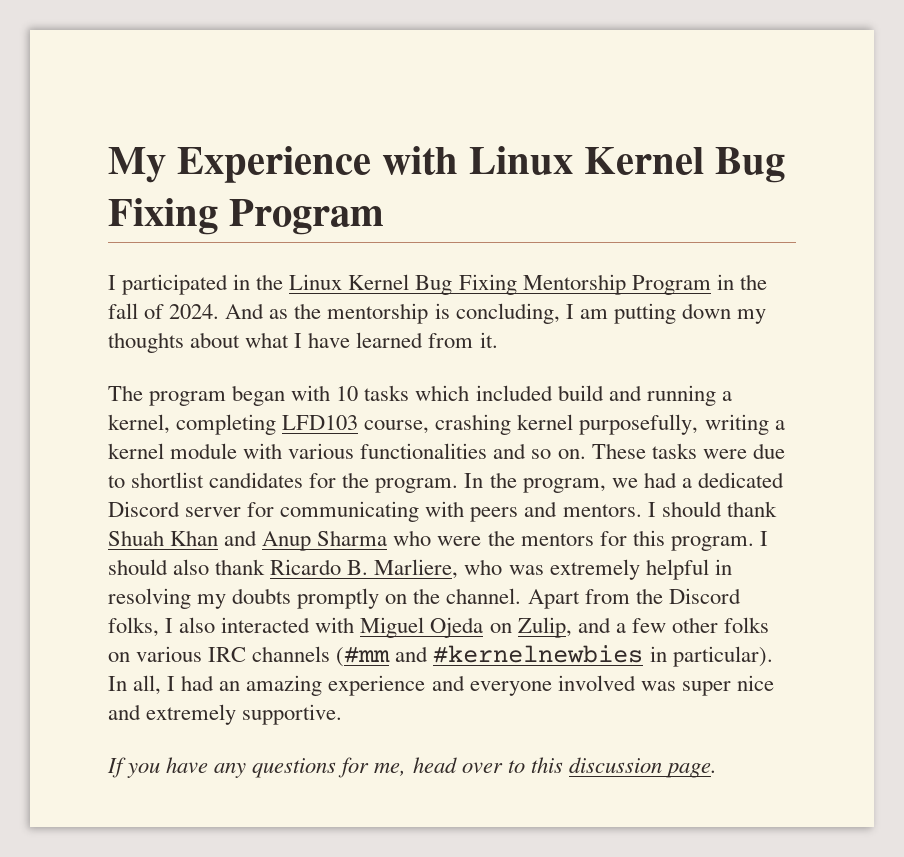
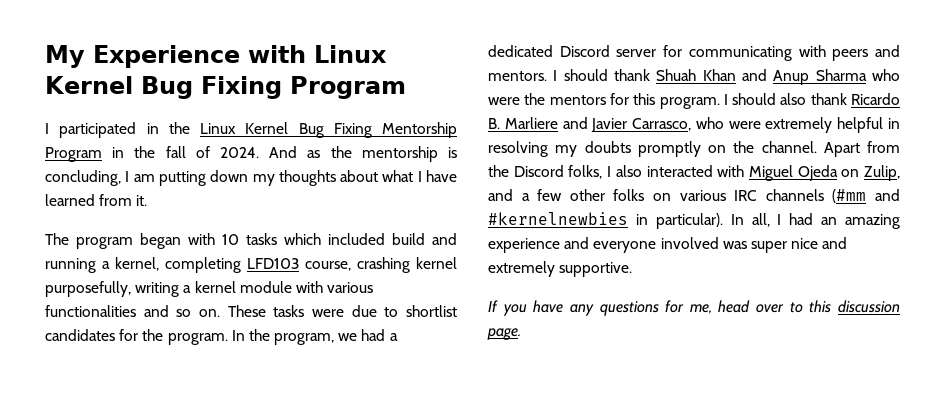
- I should also thank Ricardo B. Marliere, who was extremely helpful in resolving my doubts promptly on the channel.
+ I should also thank Ricardo B. Marliere and Javier Carrasco, who were extremely helpful in resolving my doubts promptly on the channel.

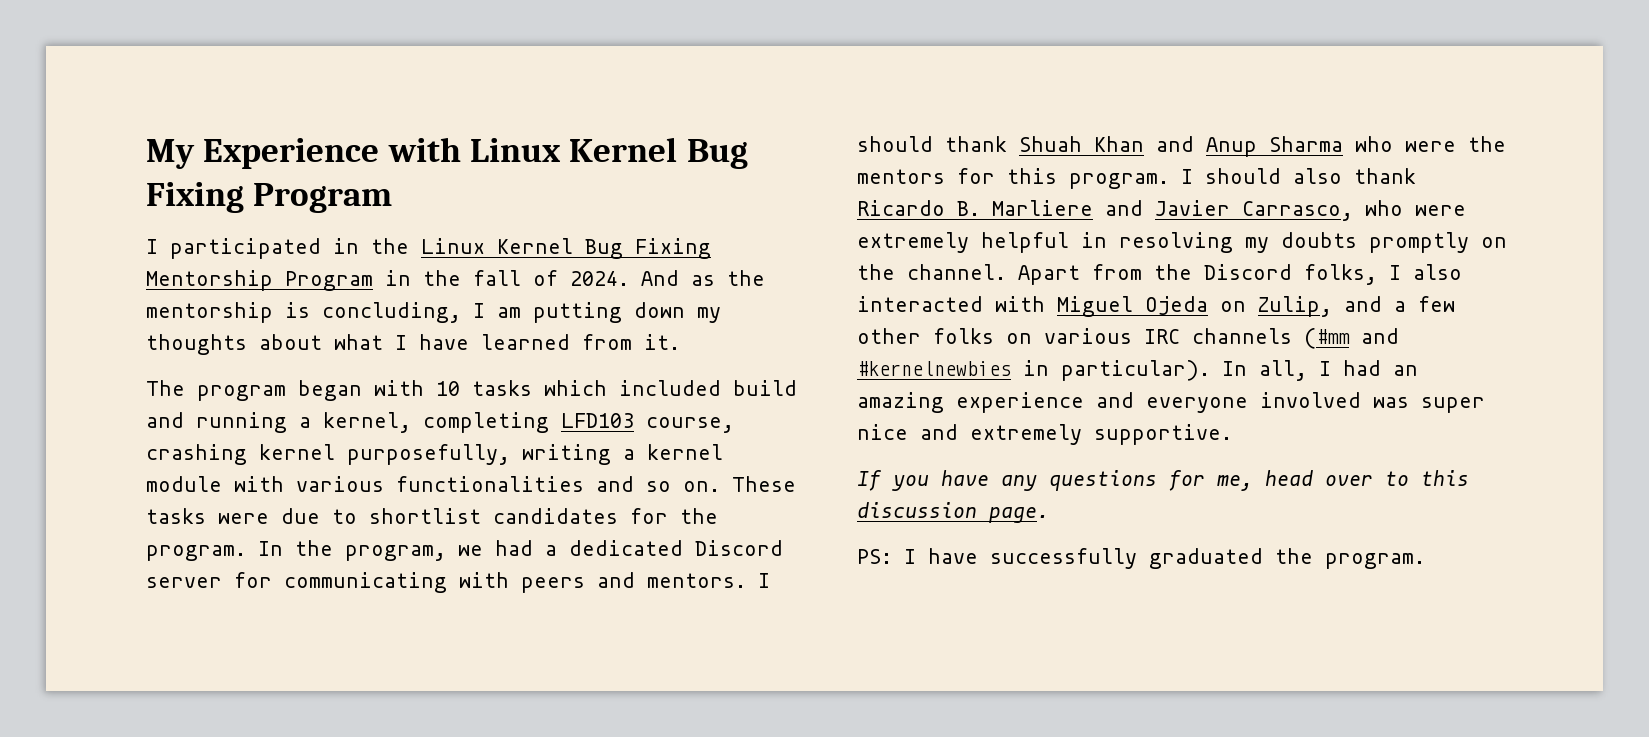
+ PS: I have successfully graduated the program.

